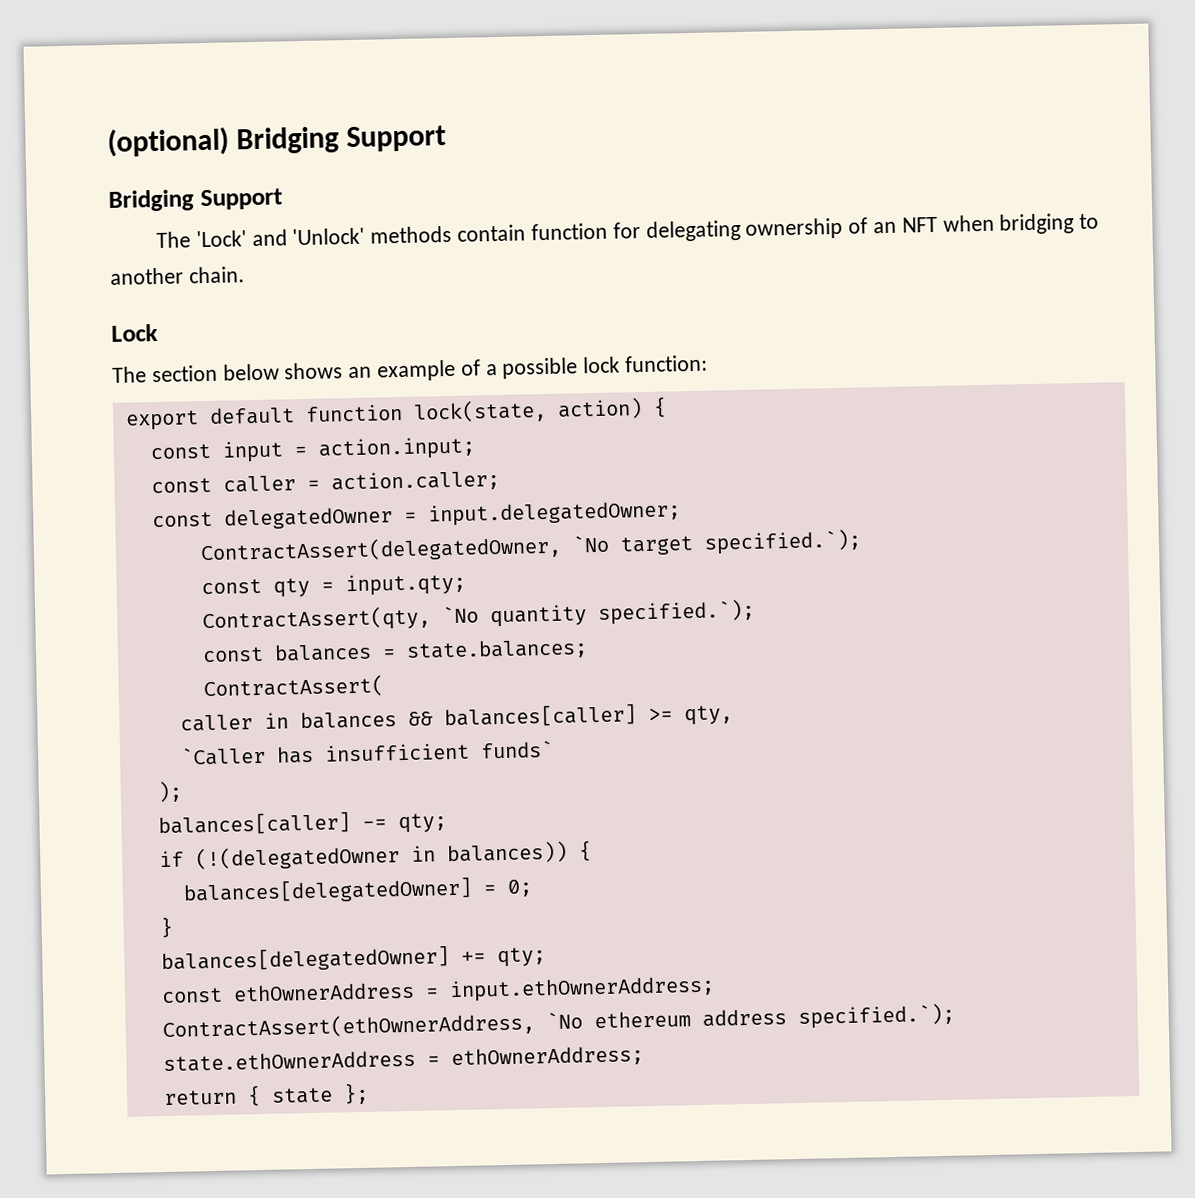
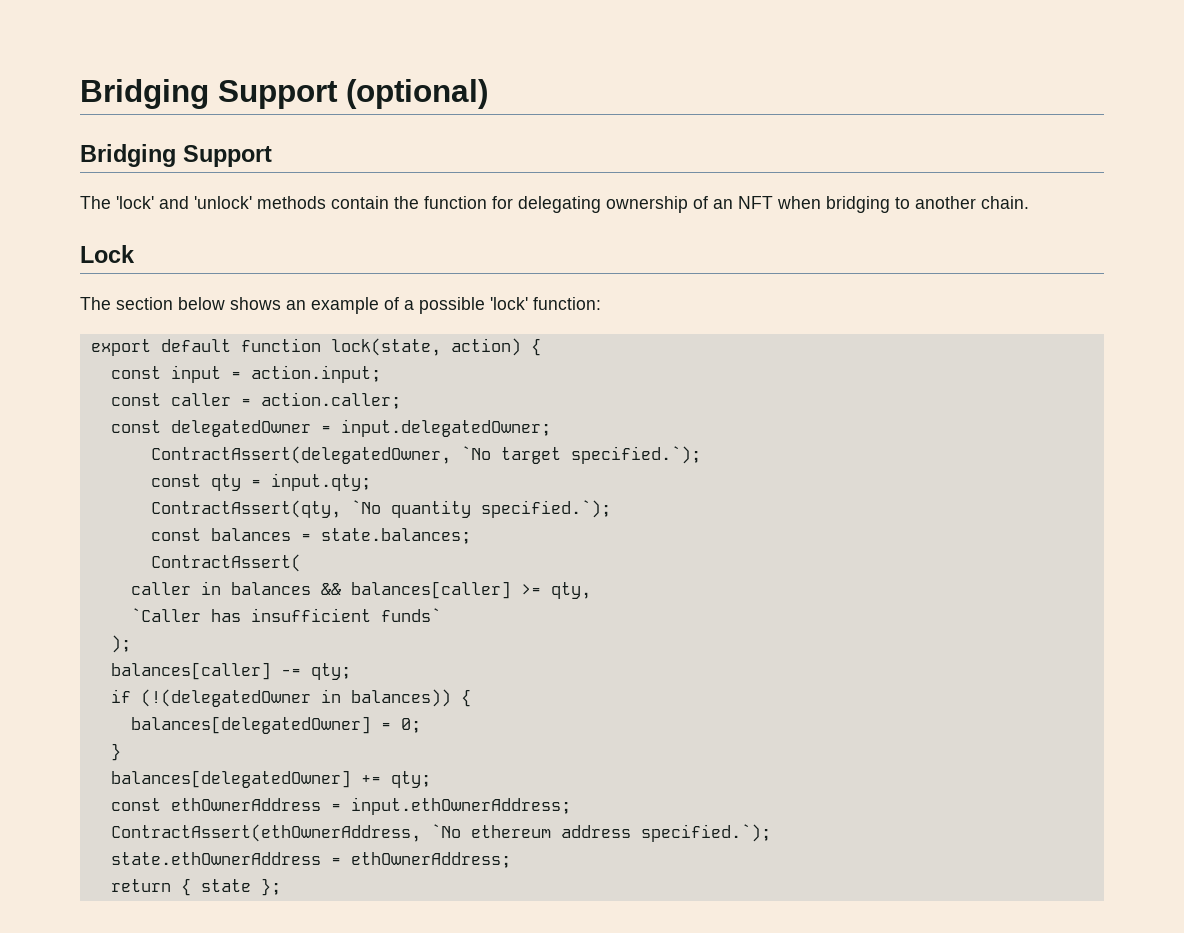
- (optional) Bridging Support
+ Bridging Support (optional)
- The 'Lock' and 'Unlock' methods contain function for delegating ownership of an NFT when bridging to another chain.
+ The 'lock' and 'unlock' methods contain the function for delegating ownership of an NFT when bridging to another chain.
- The section below shows an example of a possible lock function:
+ The section below shows an example of a possible 'lock' function:

